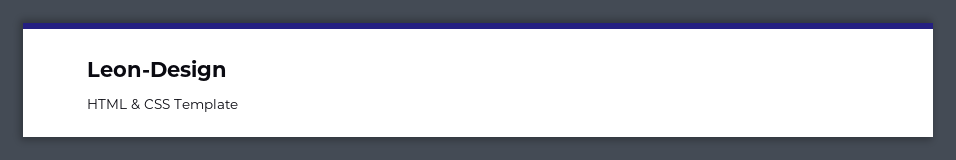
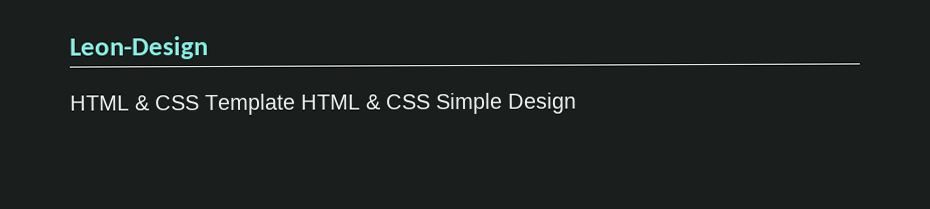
- HTML & CSS Template
+ HTML & CSS Template HTML & CSS Simple Design

